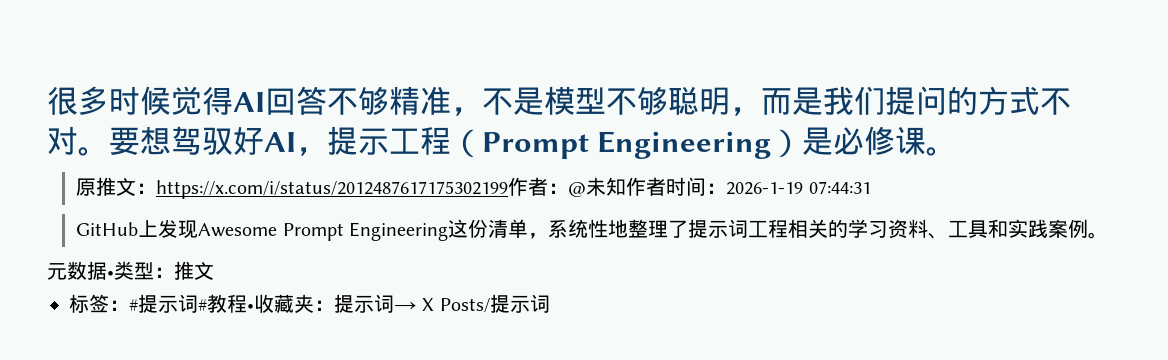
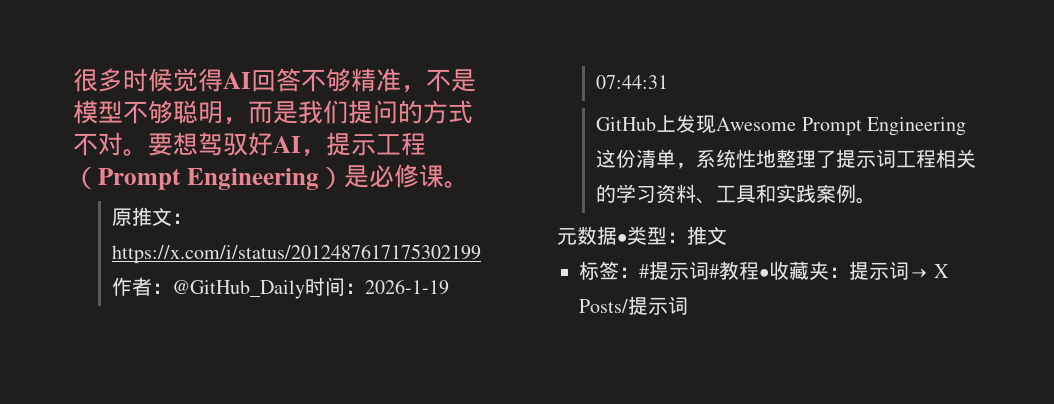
- 原推文：https://x.com/i/status/2012487617175302199作者：@未知作者时间：2026-1-19 07:44:31
+ 原推文：https://x.com/i/status/2012487617175302199作者：@GitHub_Daily时间：2026-1-19 07:44:31

